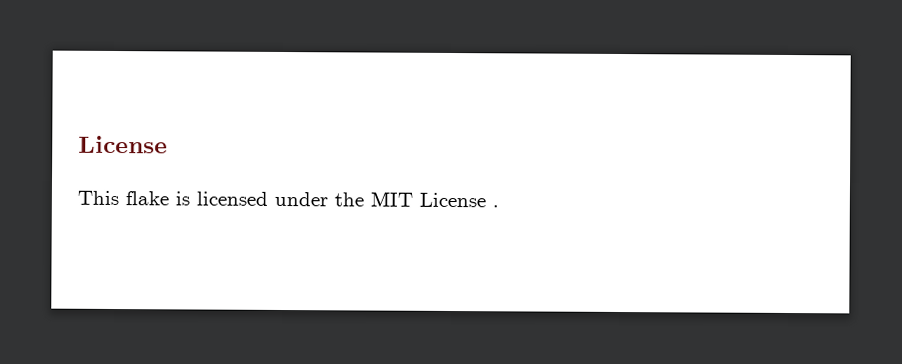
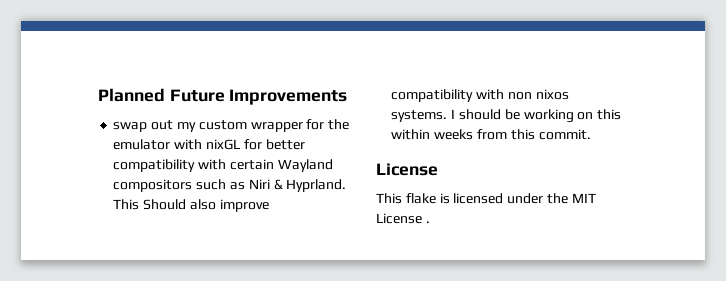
+ Planned Future Improvements
+ swap out my custom wrapper for the emulator with nixGL for better compatibility with certain Wayland compositors such as Niri & Hyprland. This Should also improve compatibility with non nixos systems. I should be working on this within weeks from this commit.

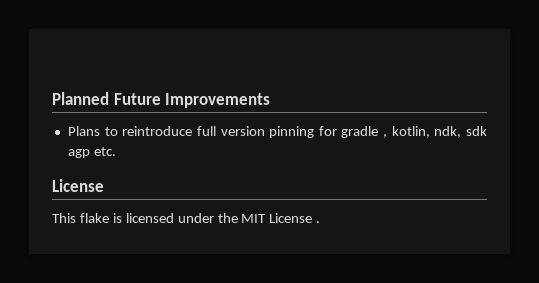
- swap out my custom wrapper for the emulator with nixGL for better compatibility with certain Wayland compositors such as Niri & Hyprland. This Should also improve compatibility with non nixos systems. I should be working on this within weeks from this commit.
+ Plans to reintroduce full version pinning for gradle , kotlin, ndk, sdk agp etc.

